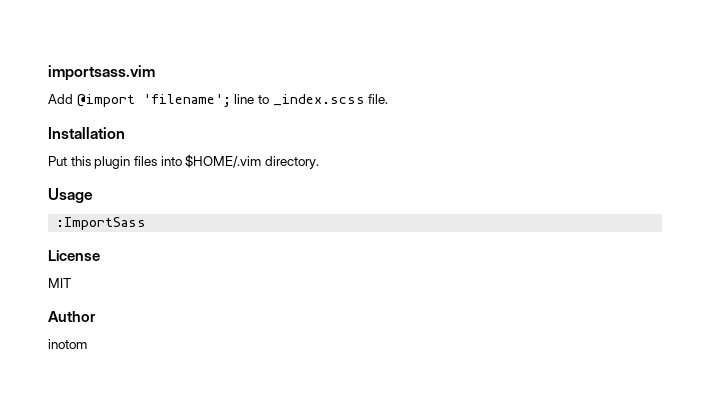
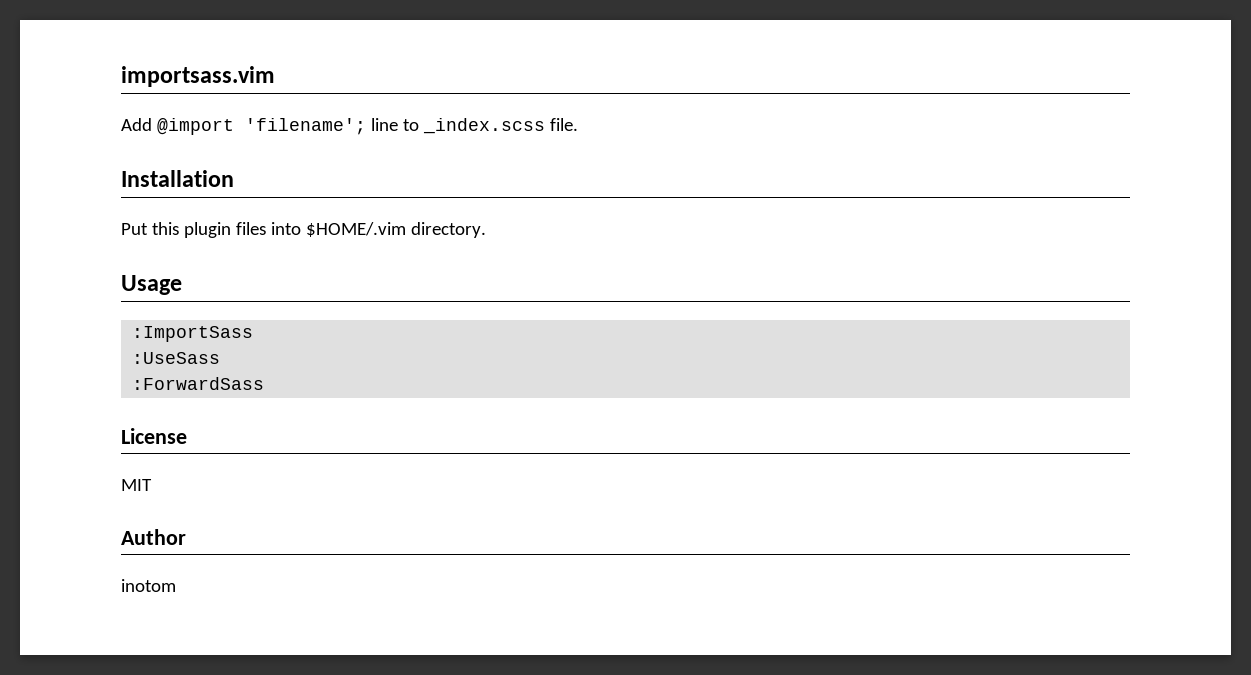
+ :UseSass
+ :ForwardSass

